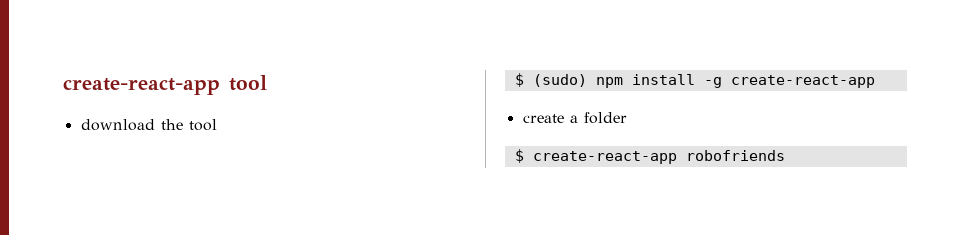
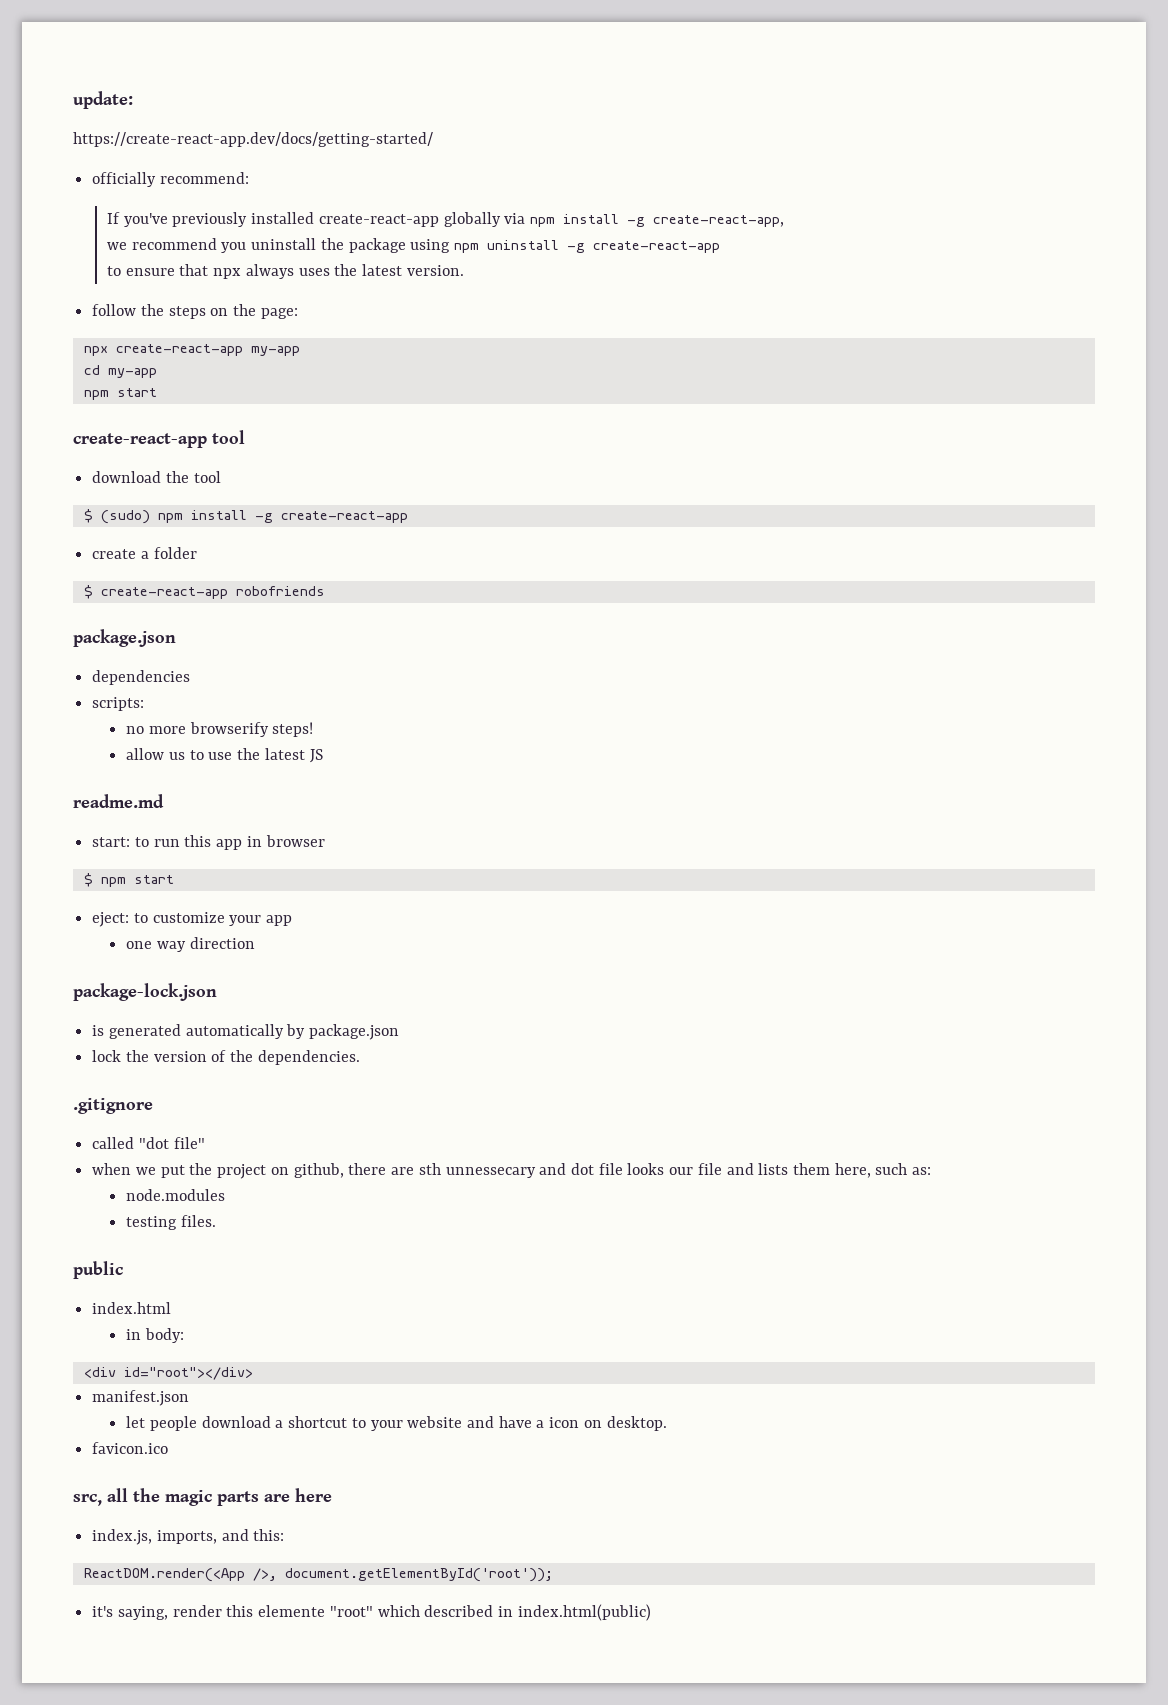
+ update:
+ https://create-react-app.dev/docs/getting-started/
+ officially recommend:
+ If you've previously installed create-react-app globally via npm install -g create-react-app,
+ we recommend you uninstall the package using npm uninstall -g create-react-app
+ to ensure that npx always uses the latest version.
+ follow the steps on the page:
+ npx create-react-app my-app
+ cd my-app
+ npm start
  $ create-react-app robofriends
+ package.json
+ dependencies
+ scripts:
+ no more browserify steps!
+ allow us to use the latest JS
+ readme.md
+ start: to run this app in browser
+ $ npm start
+ eject: to customize your app
+ one way direction
+ package-lock.json
+ is generated automatically by package.json
+ lock the version of the dependencies.
+ .gitignore
+ called "dot file"
+ when we put the project on github, there are sth unnessecary and dot file looks our file and lists them here, such as:
+ node.modules
+ testing files.
+ public
+ index.html
+ in body:
+ <div id="root"></div>
+ manifest.json
+ let people download a shortcut to your website and have a icon on desktop.
+ favicon.ico
+ src, all the magic parts are here
+ index.js, imports, and this:
+ ReactDOM.render(<App />, document.getElementById('root'));
+ it's saying, render this elemente "root" which described in index.html(public)

